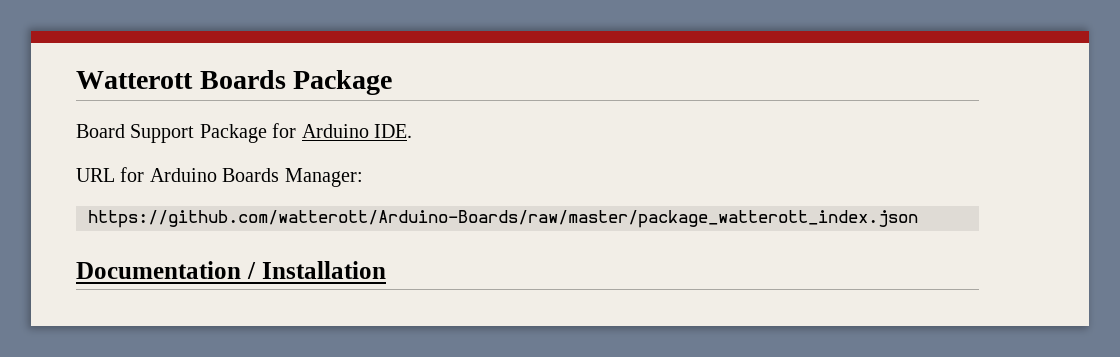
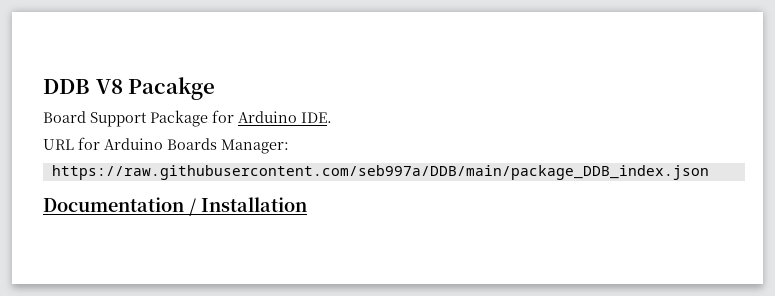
- Watterott Boards Package
+ DDB V8 Pacakge
- https://github.com/watterott/Arduino-Boards/raw/master/package_watterott_index.json
+ https://raw.githubusercontent.com/seb997a/DDB/main/package_DDB_index.json

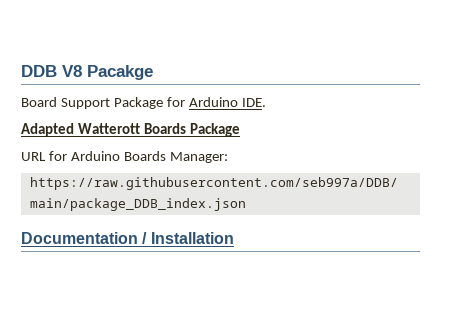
+ Adapted Watterott Boards Package

